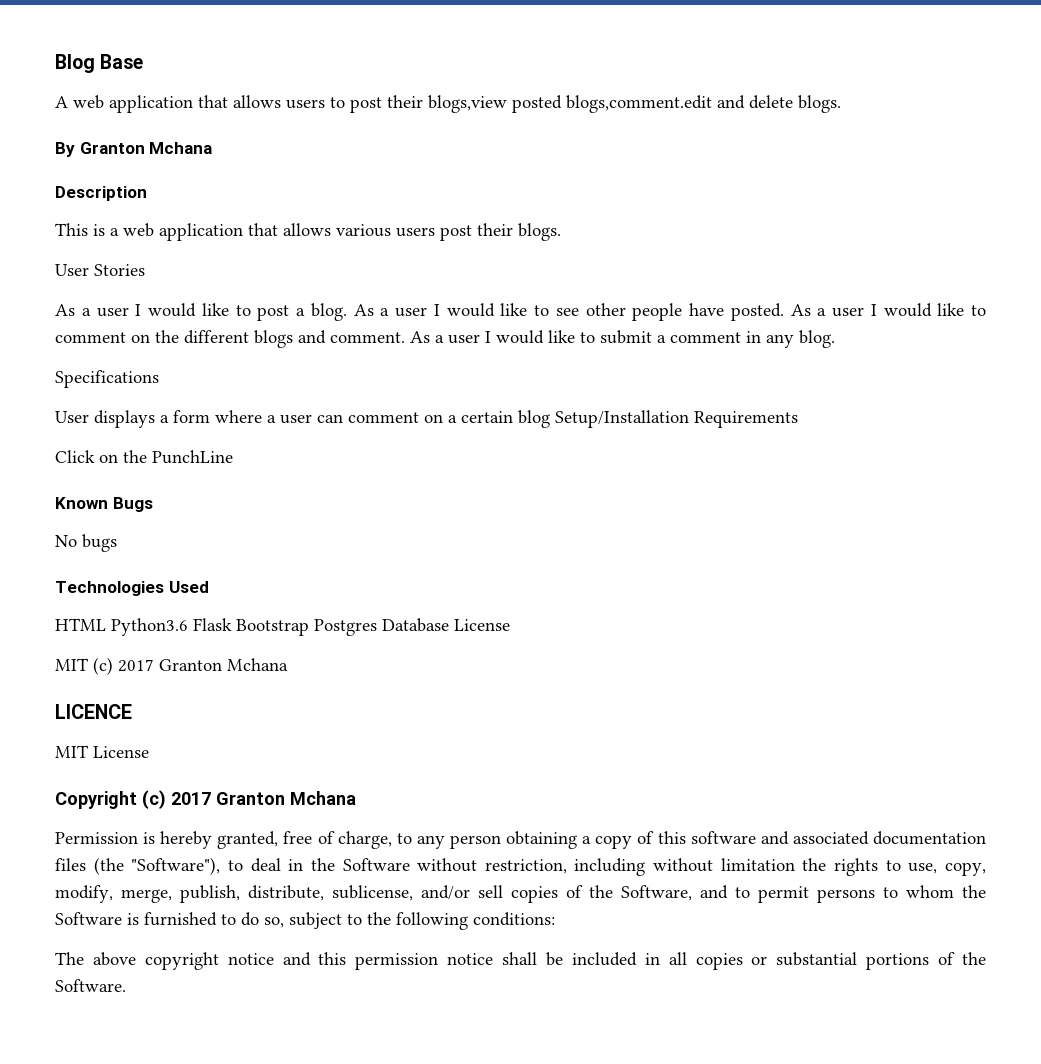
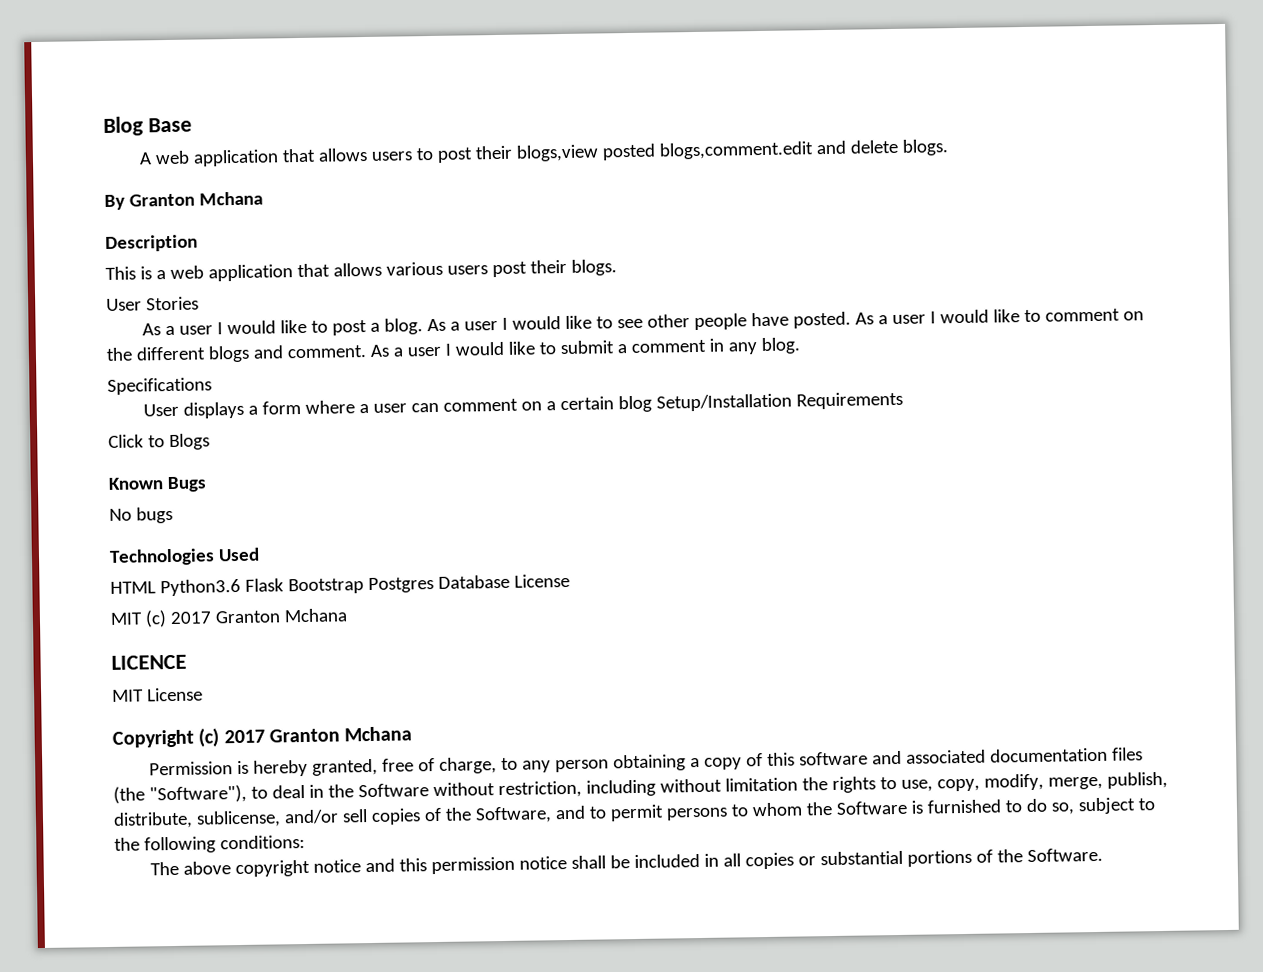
- Click on the PunchLine
+ Click to Blogs

